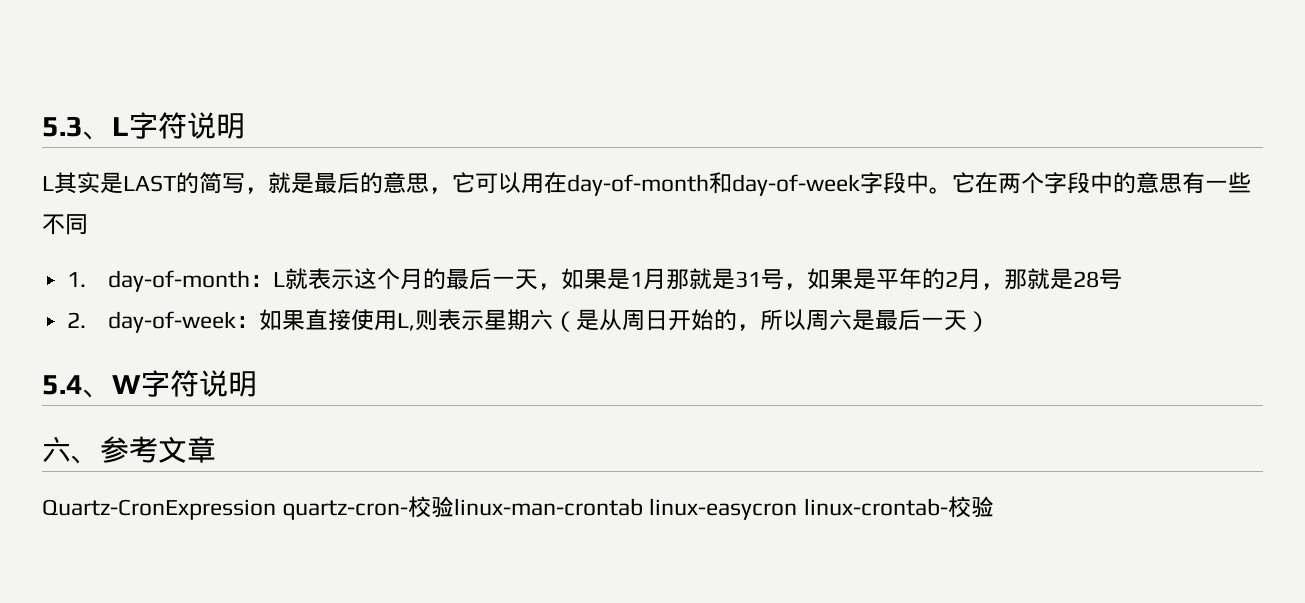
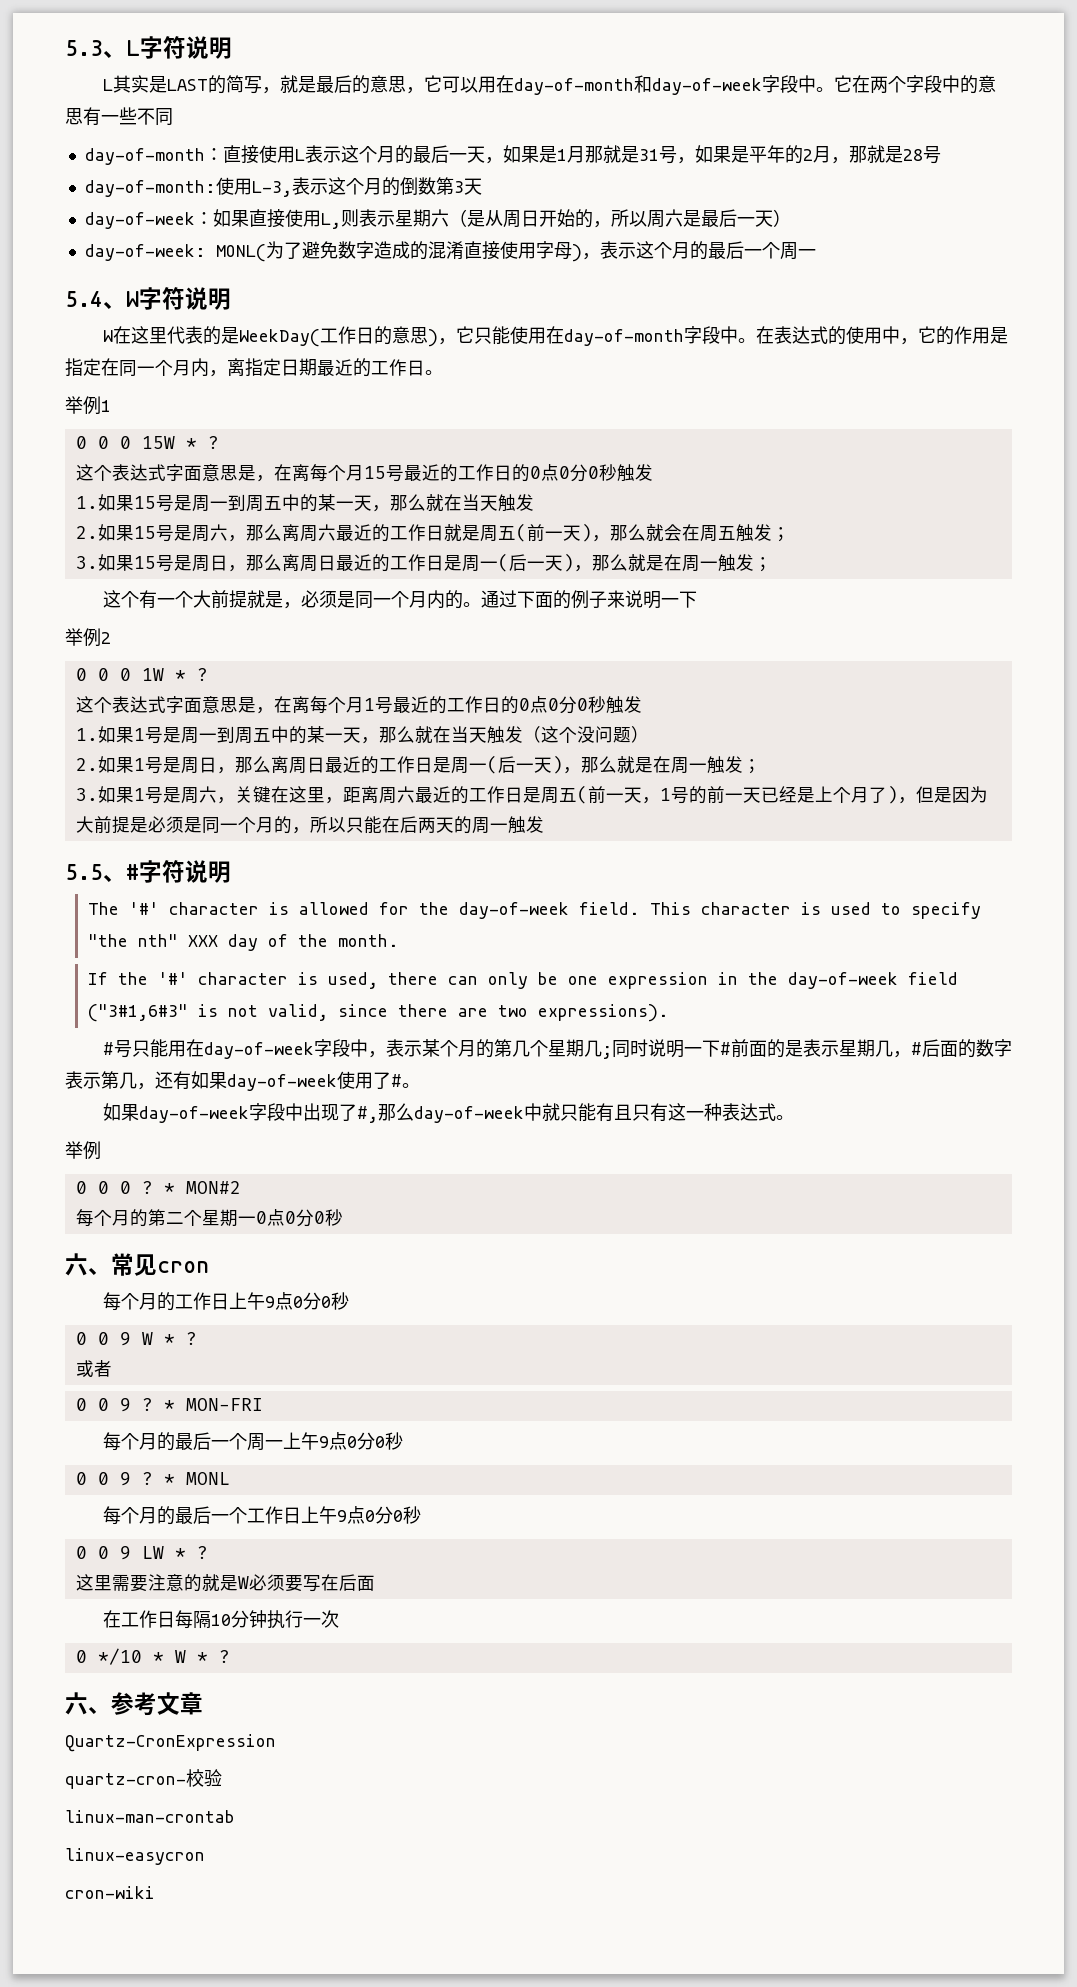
- 1. day-of-month：L就表示这个月的最后一天，如果是1月那就是31号，如果是平年的2月，那就是28号
+ day-of-month：直接使用L表示这个月的最后一天，如果是1月那就是31号，如果是平年的2月，那就是28号
- 2. day-of-week：如果直接使用L,则表示星期六（是从周日开始的，所以周六是最后一天）
+ day-of-month:使用L-3,表示这个月的倒数第3天
+ day-of-week：如果直接使用L,则表示星期六（是从周日开始的，所以周六是最后一天）
+ day-of-week: MONL(为了避免数字造成的混淆直接使用字母)，表示这个月的最后一个周一
+ W在这里代表的是WeekDay(工作日的意思)，它只能使用在day-of-month字段中。在表达式的使用中，它的作用是指定在同一个月内，离指定日期最近的工作日。
+ 举例1
+ 0 0 0 15W * ?
+ 这个表达式字面意思是，在离每个月15号最近的工作日的0点0分0秒触发
+ 1.如果15号是周一到周五中的某一天，那么就在当天触发
+ 2.如果15号是周六，那么离周六最近的工作日就是周五(前一天)，那么就会在周五触发；
+ 3.如果15号是周日，那么离周日最近的工作日是周一(后一天)，那么就是在周一触发；
+ 这个有一个大前提就是，必须是同一个月内的。通过下面的例子来说明一下
+ 举例2
+ 0 0 0 1W * ?
+ 这个表达式字面意思是，在离每个月1号最近的工作日的0点0分0秒触发
+ 1.如果1号是周一到周五中的某一天，那么就在当天触发（这个没问题）
+ 2.如果1号是周日，那么离周日最近的工作日是周一(后一天)，那么就是在周一触发；
+ 3.如果1号是周六，关键在这里，距离周六最近的工作日是周五(前一天，1号的前一天已经是上个月了)，但是因为大前提是必须是同一个月的，所以只能在后两天的周一触发
+ 5.5、#字符说明
+ The '#' character is allowed for the day-of-week field. This character is used to specify "the nth" XXX day of the month.
+ If the '#' character is used, there can only be one expression in the day-of-week field ("3#1,6#3" is not valid, since there are two expressions).
+ #号只能用在day-of-week字段中，表示某个月的第几个星期几;同时说明一下#前面的是表示星期几，#后面的数字表示第几，还有如果day-of-week使用了#。
+ 如果day-of-week字段中出现了#,那么day-of-week中就只能有且只有这一种表达式。
+ 举例
+ 0 0 0 ? * MON#2
+ 每个月的第二个星期一0点0分0秒
+ 六、常见cron
+ 每个月的工作日上午9点0分0秒
+ 0 0 9 W * ?
+ 或者
+ 0 0 9 ? * MON-FRI
+ 每个月的最后一个周一上午9点0分0秒
+ 0 0 9 ? * MONL
+ 每个月的最后一个工作日上午9点0分0秒
+ 0 0 9 LW * ?
+ 这里需要注意的就是W必须要写在后面
+ 在工作日每隔10分钟执行一次
+ 0 */10 * W * ?
- Quartz-CronExpression quartz-cron-校验linux-man-crontab linux-easycron linux-crontab-校验
+ Quartz-CronExpression
+ quartz-cron-校验
+ linux-man-crontab
+ linux-easycron
+ cron-wiki

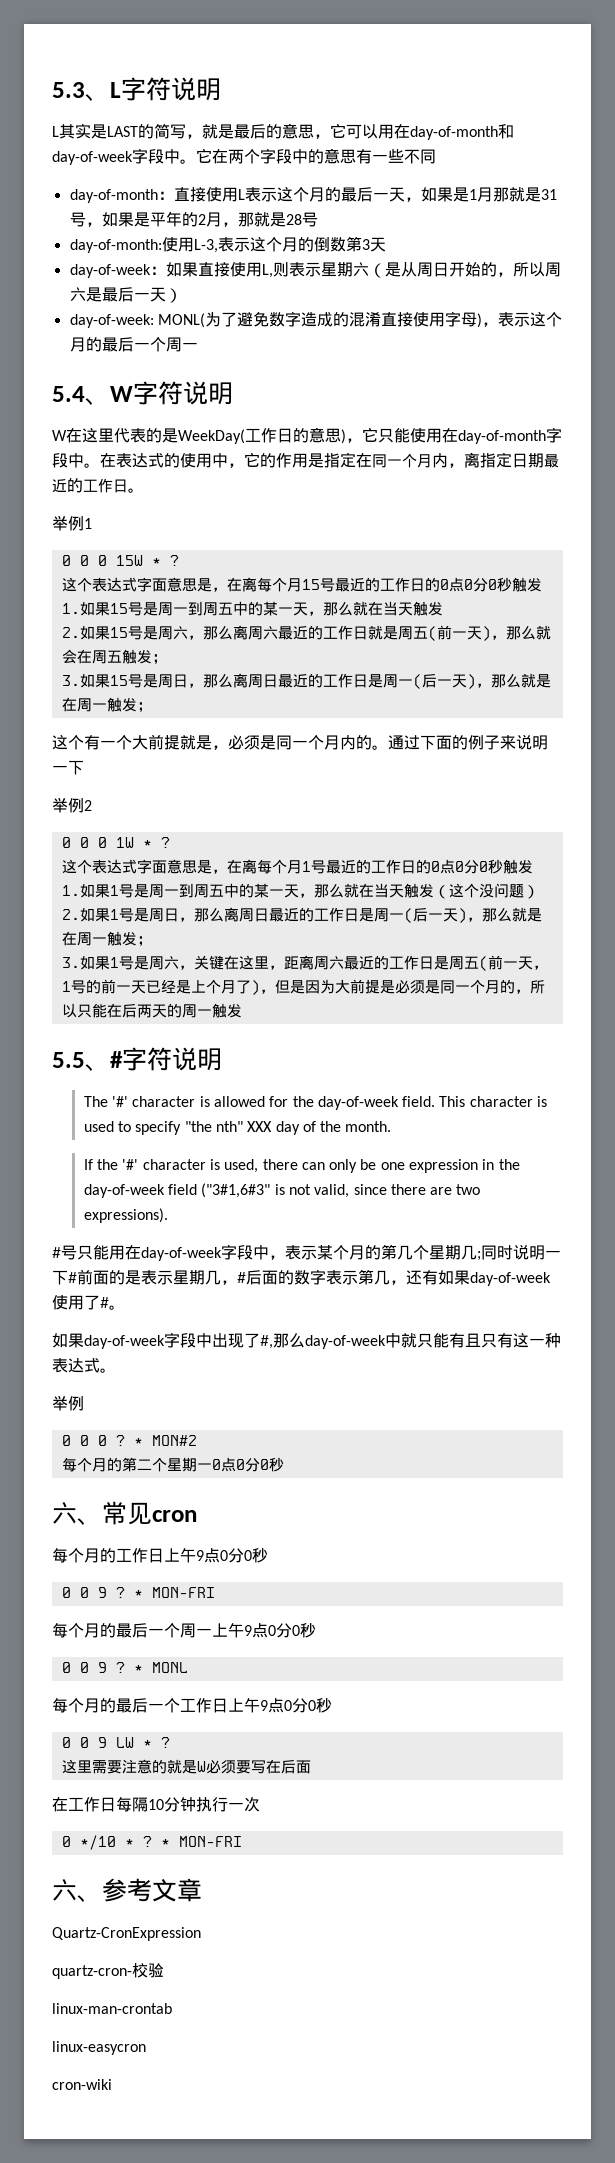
- 0 0 9 W * ?
- 或者
- 0 */10 * W * ?
+ 0 */10 * ? * MON-FRI

